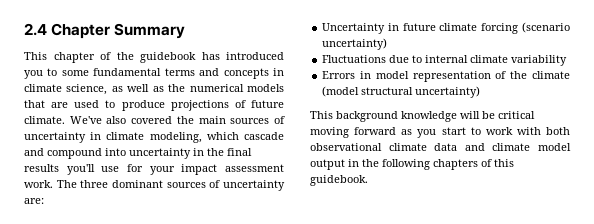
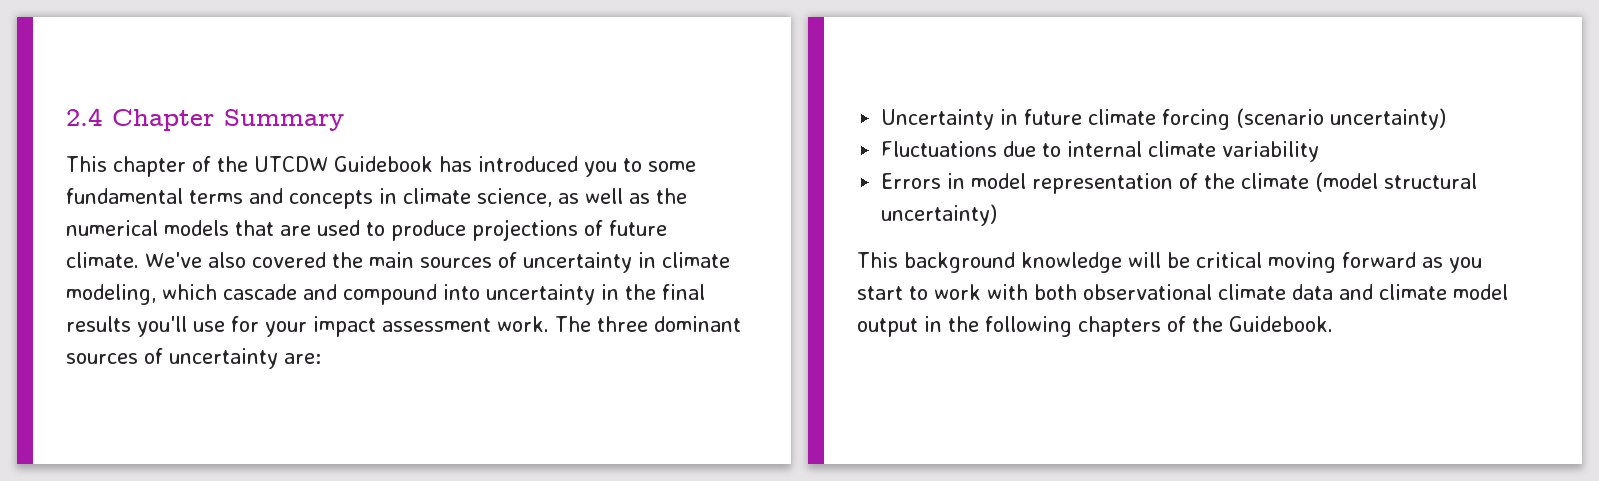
- This chapter of the guidebook has introduced you to some fundamental terms and concepts in climate science, as well as the numerical models that are used to produce projections of future climate.
+ This chapter of the UTCDW Guidebook has introduced you to some fundamental terms and concepts in climate science, as well as the numerical models that are used to produce projections of future climate.
- This background knowledge will be critical moving forward as you start to work with both observational climate data and climate model output in the following chapters of this guidebook.
+ This background knowledge will be critical moving forward as you start to work with both observational climate data and climate model output in the following chapters of the Guidebook.

